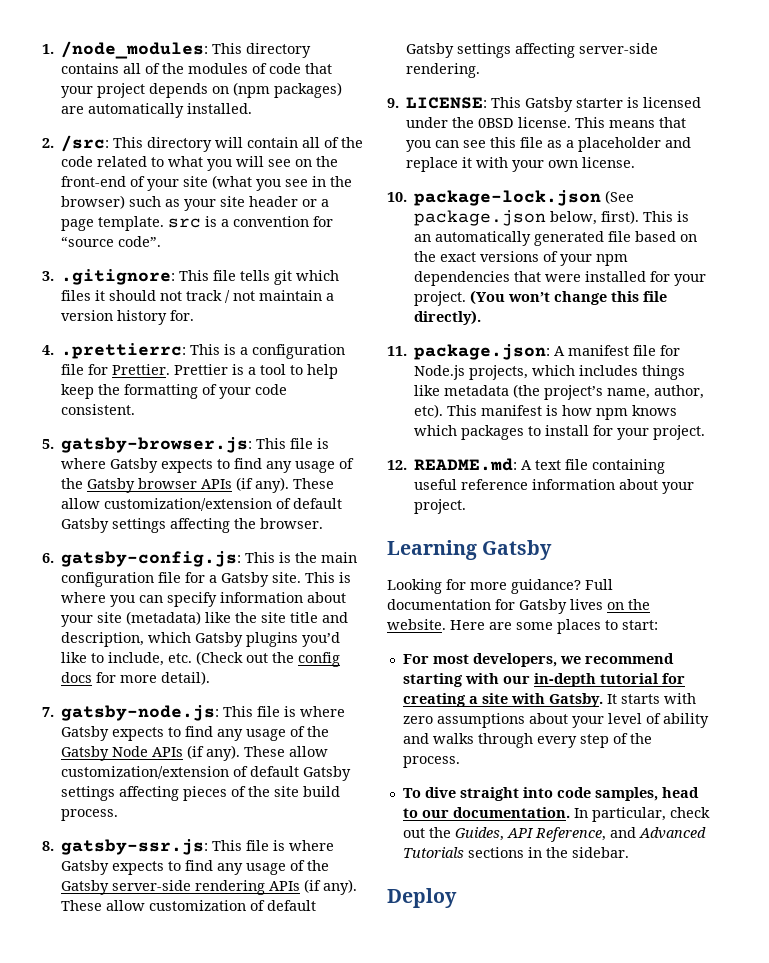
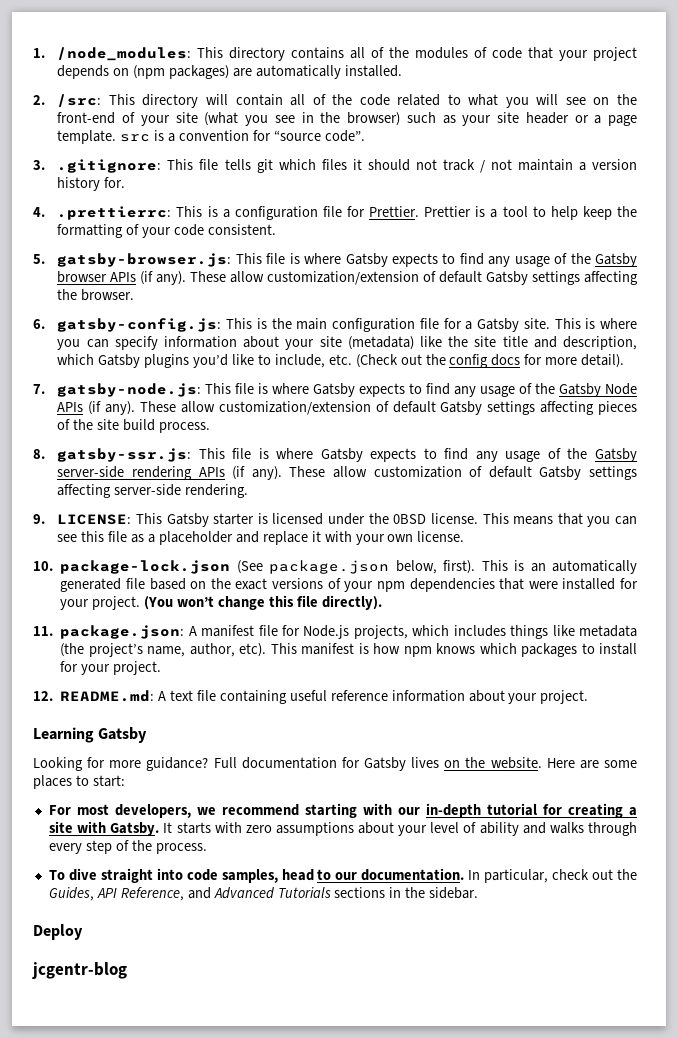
+ jcgentr-blog

